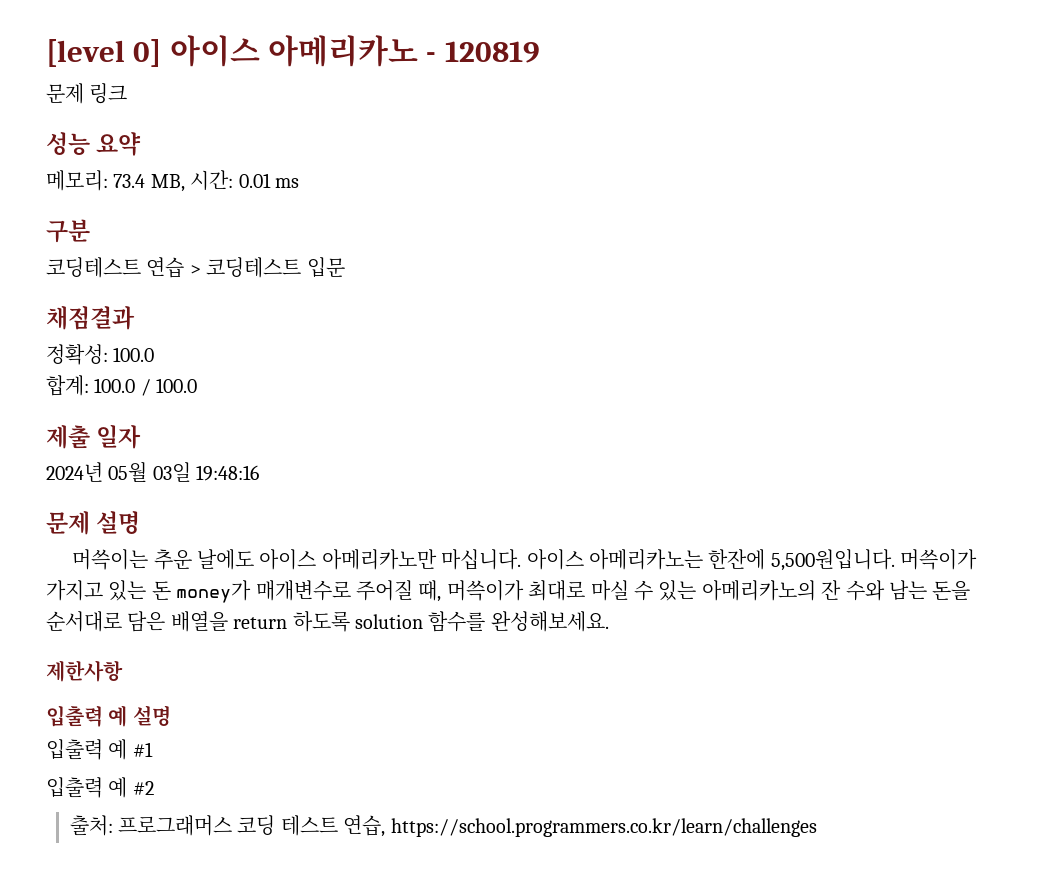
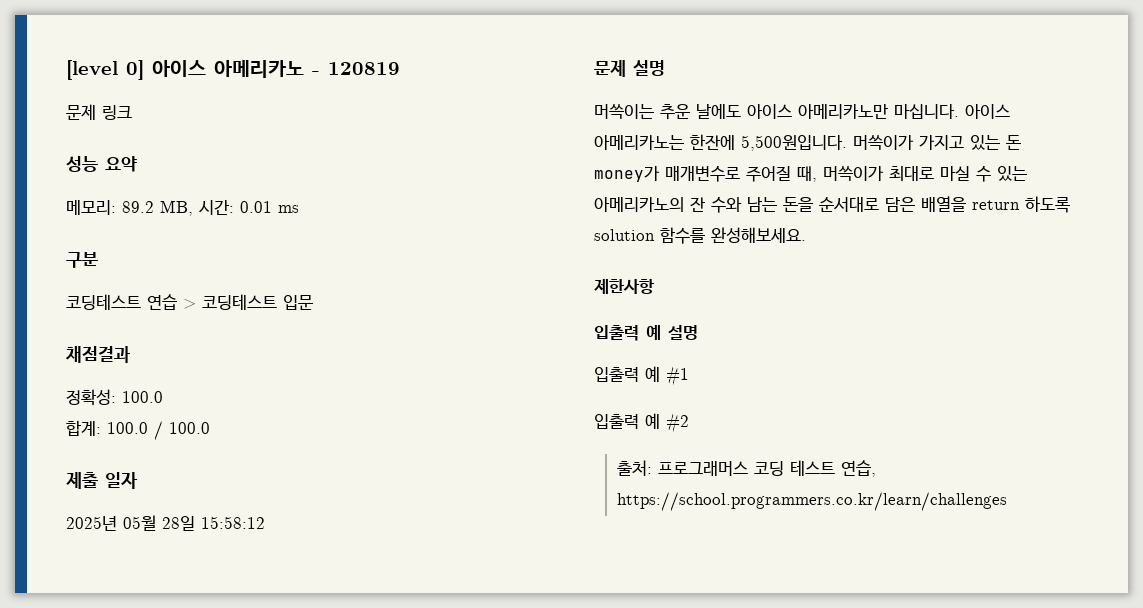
- 메모리: 73.4 MB, 시간: 0.01 ms
+ 메모리: 89.2 MB, 시간: 0.01 ms
- 2024년 05월 03일 19:48:16
+ 2025년 05월 28일 15:58:12

